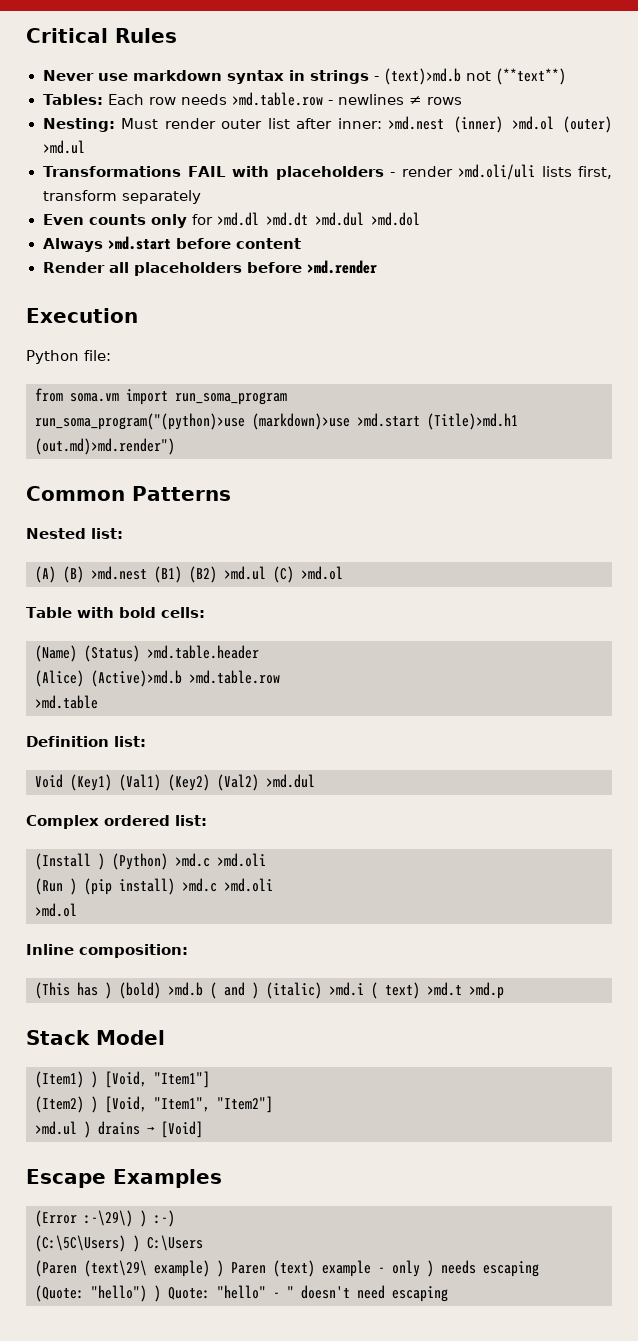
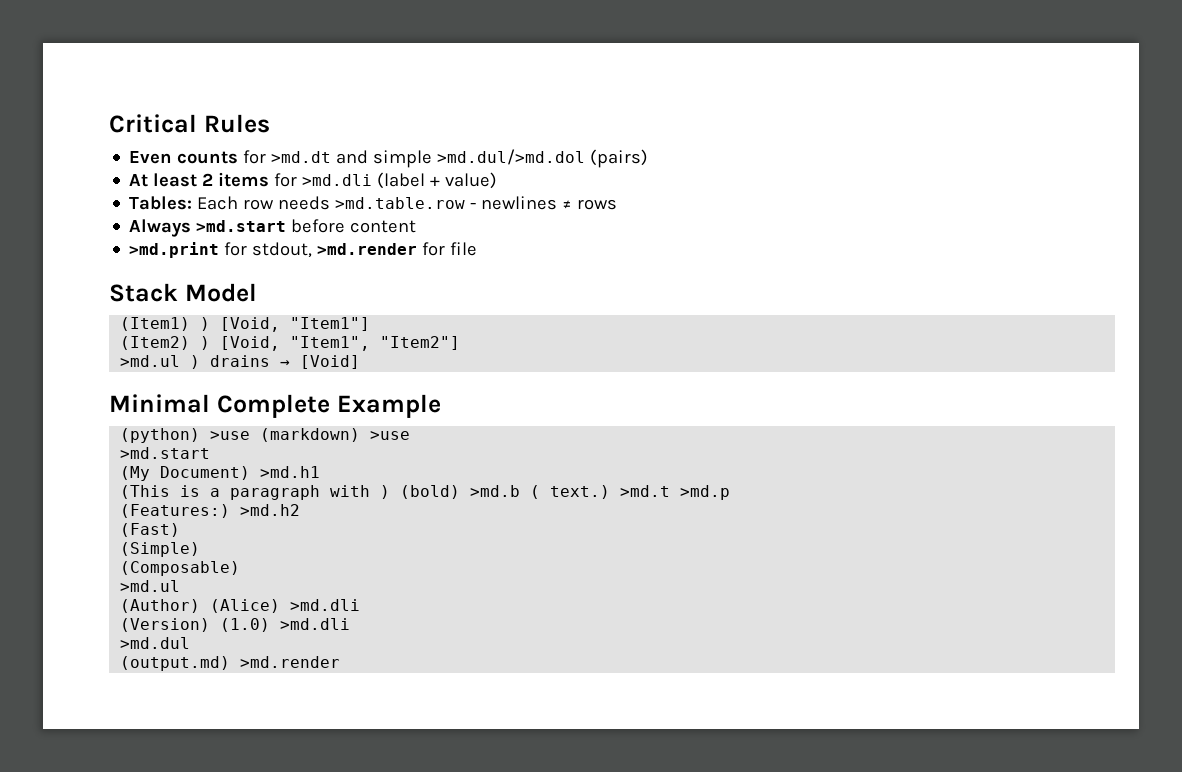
- Never use markdown syntax in strings - (text)>md.b not (**text**)
+ Even counts for >md.dt and simple >md.dul/>md.dol (pairs)
+ At least 2 items for >md.dli (label + value)
- Nesting: Must render outer list after inner: >md.nest (inner) >md.ol (outer) >md.ul
- Transformations FAIL with placeholders - render >md.oli/uli lists first, transform separately
- Even counts only for >md.dl >md.dt >md.dul >md.dol
  Always >md.start before content
- Render all placeholders before >md.render
- Execution
- Python file:
- from soma.vm import run_soma_program
- run_soma_program("(python)>use (markdown)>use >md.start (Title)>md.h1 (out.md)>md.render")
- Common Patterns
- Nested list:
- (A) (B) >md.nest (B1) (B2) >md.ul (C) >md.ol
- Table with bold cells:
- (Name) (Status) >md.table.header
- (Alice) (Active)>md.b >md.table.row
- >md.table
- Definition list:
- Void (Key1) (Val1) (Key2) (Val2) >md.dul
- Complex ordered list:
- (Install ) (Python) >md.c >md.oli
- (Run ) (pip install) >md.c >md.oli
- >md.ol
- Inline composition:
- (This has ) (bold) >md.b ( and ) (italic) >md.i ( text) >md.t >md.p
+ >md.print for stdout, >md.render for file
- Escape Examples
- (Error :-\29\) ) :-)
- (C:\5C\Users) ) C:\Users
- (Paren (text\29\ example) ) Paren (text) example - only ) needs escaping
- (Quote: "hello") ) Quote: "hello" - " doesn't need escaping
+ Minimal Complete Example
+ (python) >use (markdown) >use
+ >md.start
+ (My Document) >md.h1
+ (This is a paragraph with ) (bold) >md.b ( text.) >md.t >md.p
+ (Features:) >md.h2
+ (Fast)
+ (Simple)
+ (Composable)
+ >md.ul
+ (Author) (Alice) >md.dli
+ (Version) (1.0) >md.dli
+ >md.dul
+ (output.md) >md.render

